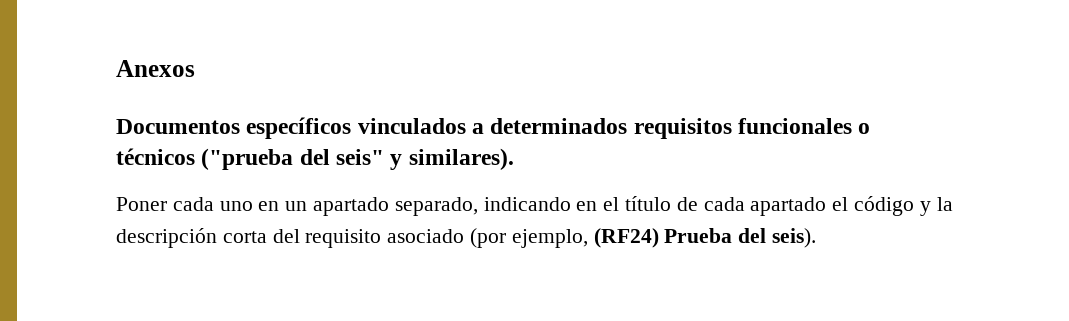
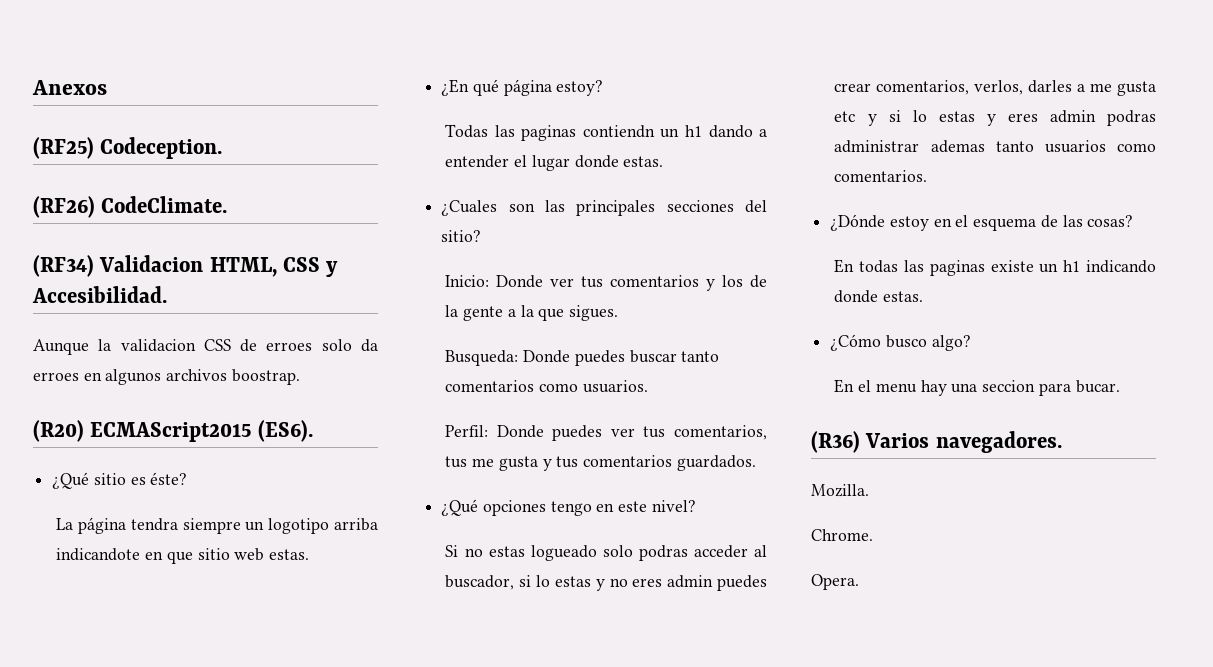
- Documentos específicos vinculados a determinados requisitos funcionales o técnicos ("prueba del seis" y similares).
- Poner cada uno en un apartado separado, indicando en el título de cada apartado el código y la descripción corta del requisito asociado (por ejemplo, (RF24) Prueba del seis).
+ (RF25) Codeception.
+ (RF26) CodeClimate.
+ (RF34) Validacion HTML, CSS y Accesibilidad.
+ Aunque la validacion CSS de erroes solo da erroes en algunos archivos boostrap.
+ (R20) ECMAScript2015 (ES6).
+ ¿Qué sitio es éste?
+ La página tendra siempre un logotipo arriba indicandote en que sitio web estas.
+ ¿En qué página estoy?
+ Todas las paginas contiendn un h1 dando a entender el lugar donde estas.
+ ¿Cuales son las principales secciones del sitio?
+ Inicio: Donde ver tus comentarios y los de la gente a la que sigues.
+ Busqueda: Donde puedes buscar tanto comentarios como usuarios.
+ Perfil: Donde puedes ver tus comentarios, tus me gusta y tus comentarios guardados.
+ ¿Qué opciones tengo en este nivel?
+ Si no estas logueado solo podras acceder al buscador, si lo estas y no eres admin puedes crear comentarios, verlos, darles a me gusta etc y si lo estas y eres admin podras administrar ademas tanto usuarios como comentarios.
+ ¿Dónde estoy en el esquema de las cosas?
+ En todas las paginas existe un h1 indicando donde estas.
+ ¿Cómo busco algo?
+ En el menu hay una seccion para bucar.
+ (R36) Varios navegadores.
+ Mozilla.
+ Chrome.
+ Opera.

